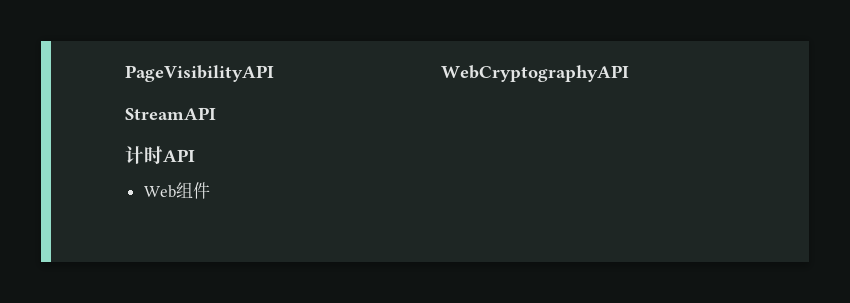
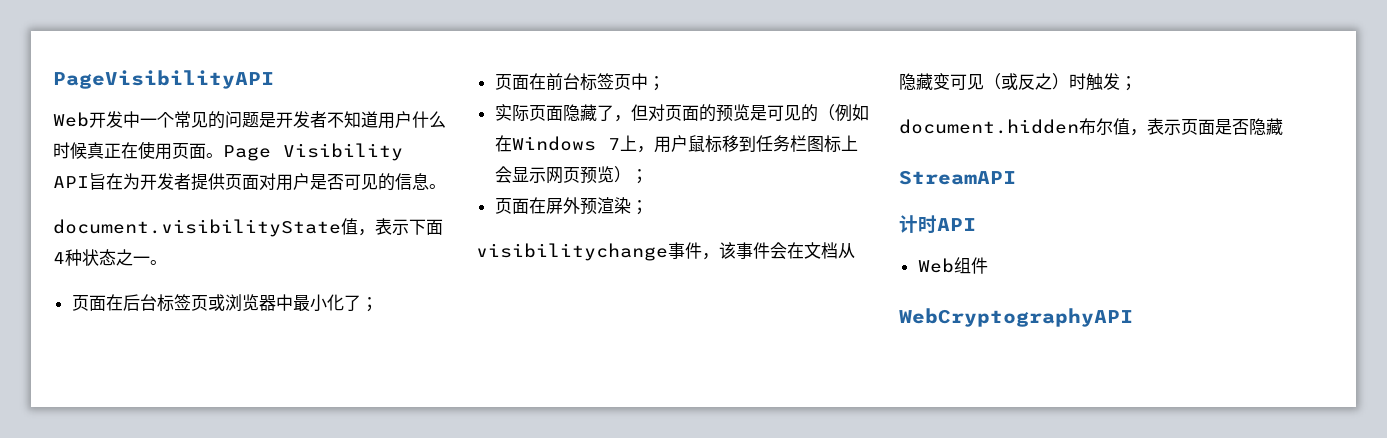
+ Web开发中一个常见的问题是开发者不知道用户什么时候真正在使用页面。Page Visibility API旨在为开发者提供页面对用户是否可见的信息。
+ document.visibilityState值，表示下面4种状态之一。
+ 页面在后台标签页或浏览器中最小化了；
+ 页面在前台标签页中；
+ 实际页面隐藏了，但对页面的预览是可见的（例如在Windows 7上，用户鼠标移到任务栏图标上会显示网页预览）；
+ 页面在屏外预渲染；
+ visibilitychange事件，该事件会在文档从隐藏变可见（或反之）时触发；
+ document.hidden布尔值，表示页面是否隐藏

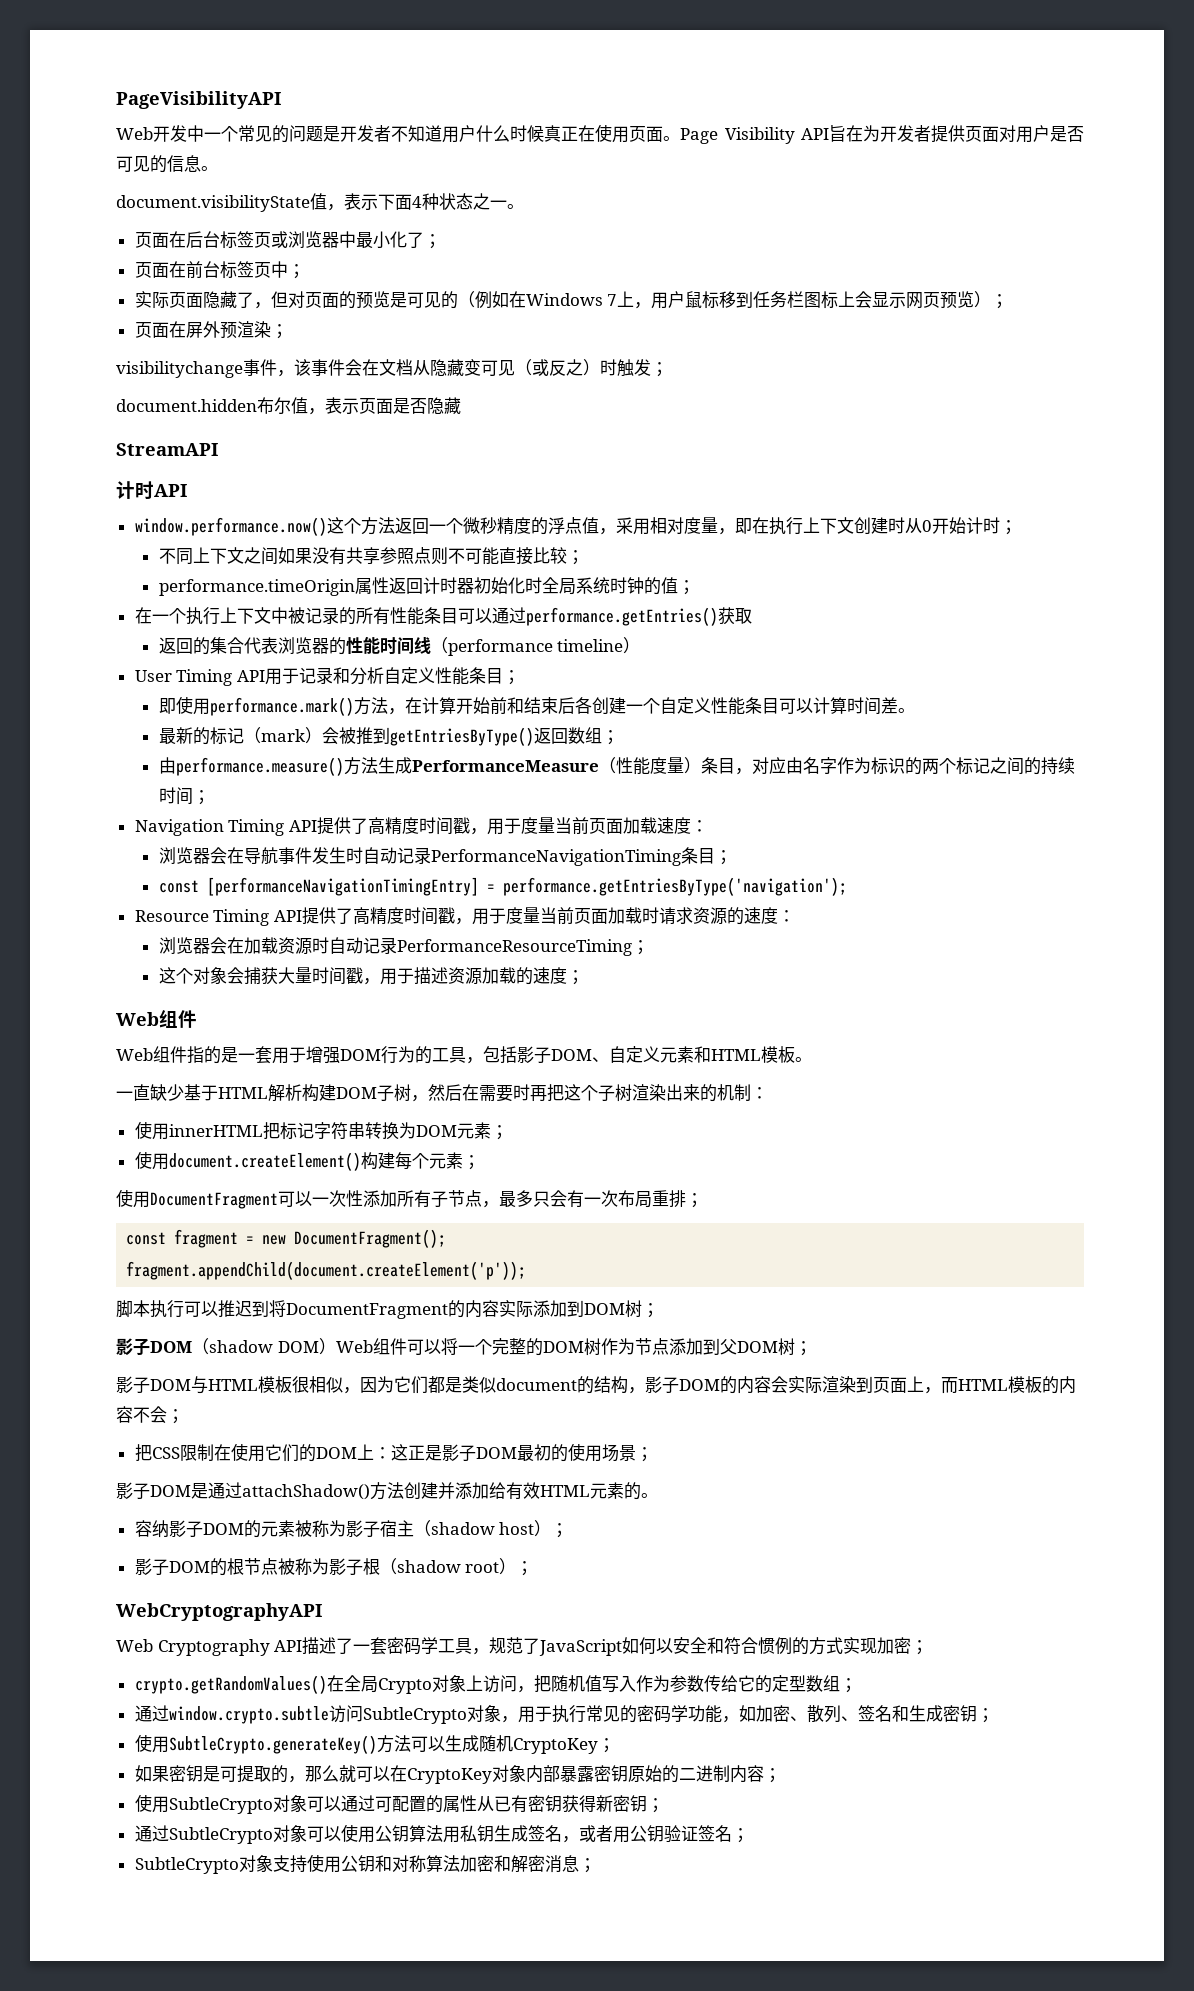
+ window.performance.now()这个方法返回一个微秒精度的浮点值，采用相对度量，即在执行上下文创建时从0开始计时；
+ 不同上下文之间如果没有共享参照点则不可能直接比较；
+ performance.timeOrigin属性返回计时器初始化时全局系统时钟的值；
+ 在一个执行上下文中被记录的所有性能条目可以通过performance.getEntries()获取
+ 返回的集合代表浏览器的性能时间线（performance timeline）
+ User Timing API用于记录和分析自定义性能条目；
+ 即使用performance.mark()方法，在计算开始前和结束后各创建一个自定义性能条目可以计算时间差。
+ 最新的标记（mark）会被推到getEntriesByType()返回数组；
+ 由performance.measure()方法生成PerformanceMeasure（性能度量）条目，对应由名字作为标识的两个标记之间的持续时间；
+ Navigation Timing API提供了高精度时间戳，用于度量当前页面加载速度：
+ 浏览器会在导航事件发生时自动记录PerformanceNavigationTiming条目；
+ const [performanceNavigationTimingEntry] = performance.getEntriesByType('navigation');
+ Resource Timing API提供了高精度时间戳，用于度量当前页面加载时请求资源的速度：
+ 浏览器会在加载资源时自动记录PerformanceResourceTiming；
+ 这个对象会捕获大量时间戳，用于描述资源加载的速度；
  Web组件
+ Web组件指的是一套用于增强DOM行为的工具，包括影子DOM、自定义元素和HTML模板。
+ 一直缺少基于HTML解析构建DOM子树，然后在需要时再把这个子树渲染出来的机制：
+ 使用innerHTML把标记字符串转换为DOM元素；
+ 使用document.createElement()构建每个元素；
+ 使用DocumentFragment可以一次性添加所有子节点，最多只会有一次布局重排；
+ const fragment = new DocumentFragment();
+ fragment.appendChild(document.createElement('p'));
+ 脚本执行可以推迟到将DocumentFragment的内容实际添加到DOM树；
+ 影子DOM（shadow DOM）Web组件可以将一个完整的DOM树作为节点添加到父DOM树；
+ 影子DOM与HTML模板很相似，因为它们都是类似document的结构，影子DOM的内容会实际渲染到页面上，而HTML模板的内容不会；
+ 把CSS限制在使用它们的DOM上：这正是影子DOM最初的使用场景；
+ 影子DOM是通过attachShadow()方法创建并添加给有效HTML元素的。
+ 容纳影子DOM的元素被称为影子宿主（shadow host）；
+ 影子DOM的根节点被称为影子根（shadow root）；
  WebCryptographyAPI
+ Web Cryptography API描述了一套密码学工具，规范了JavaScript如何以安全和符合惯例的方式实现加密；
+ crypto.getRandomValues()在全局Crypto对象上访问，把随机值写入作为参数传给它的定型数组；
+ 通过window.crypto.subtle访问SubtleCrypto对象，用于执行常见的密码学功能，如加密、散列、签名和生成密钥；
+ 使用SubtleCrypto.generateKey()方法可以生成随机CryptoKey；
+ 如果密钥是可提取的，那么就可以在CryptoKey对象内部暴露密钥原始的二进制内容；
+ 使用SubtleCrypto对象可以通过可配置的属性从已有密钥获得新密钥；
+ 通过SubtleCrypto对象可以使用公钥算法用私钥生成签名，或者用公钥验证签名；
+ SubtleCrypto对象支持使用公钥和对称算法加密和解密消息；

